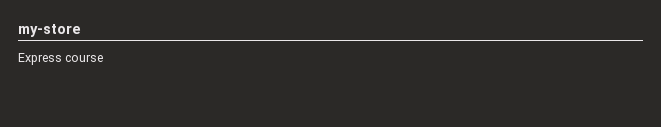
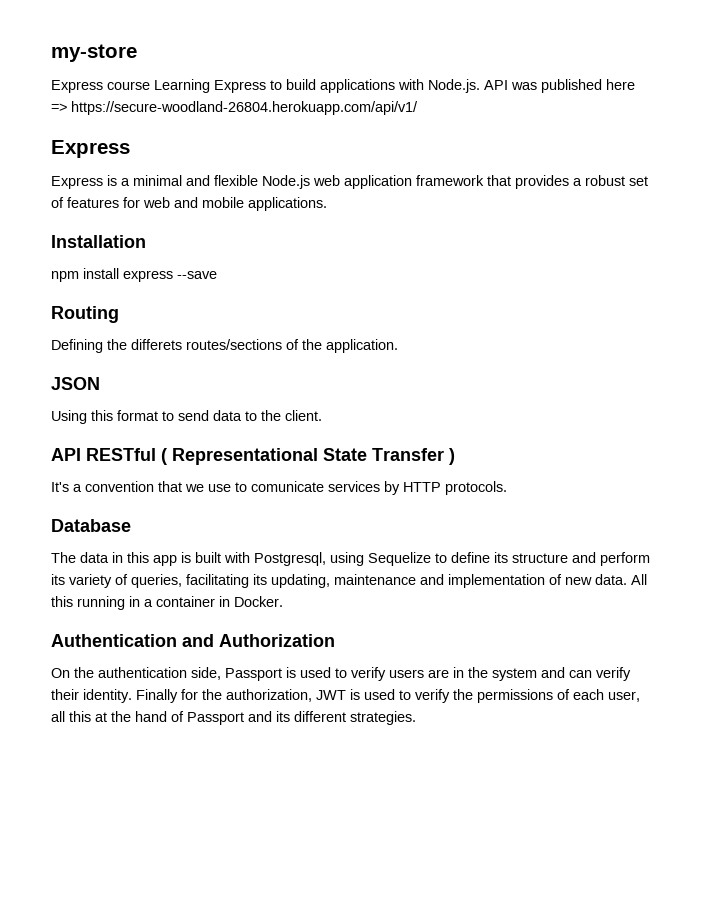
- Express course
+ Express course Learning Express to build applications with Node.js. API was published here => https://secure-woodland-26804.herokuapp.com/api/v1/
+ Express
+ Express is a minimal and flexible Node.js web application framework that provides a robust set of features for web and mobile applications.
+ Installation
+ npm install express --save
+ Routing
+ Defining the differets routes/sections of the application.
+ JSON
+ Using this format to send data to the client.
+ API RESTful ( Representational State Transfer )
+ It's a convention that we use to comunicate services by HTTP protocols.
+ Database
+ The data in this app is built with Postgresql, using Sequelize to define its structure and perform its variety of queries, facilitating its updating, maintenance and implementation of new data. All this running in a container in Docker.
+ Authentication and Authorization
+ On the authentication side, Passport is used to verify users are in the system and can verify their identity. Finally for the authorization, JWT is used to verify the permissions of each user, all this at the hand of Passport and its different strategies.

